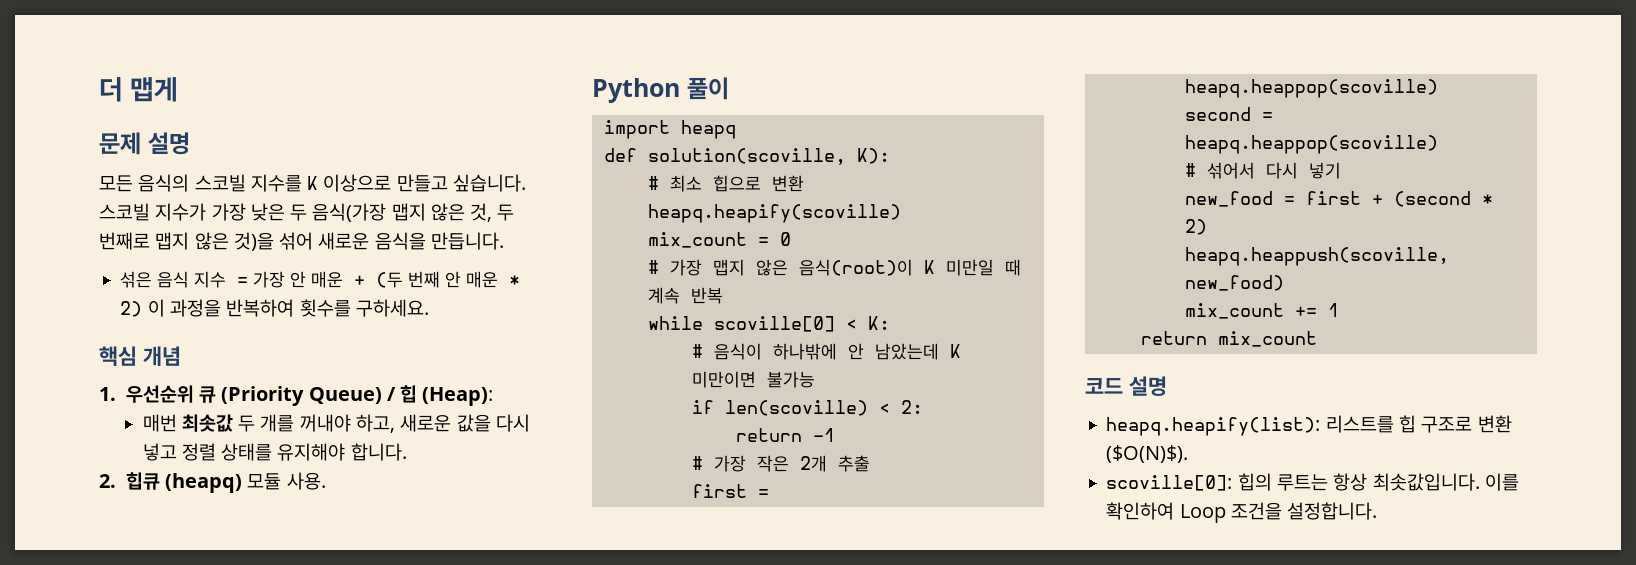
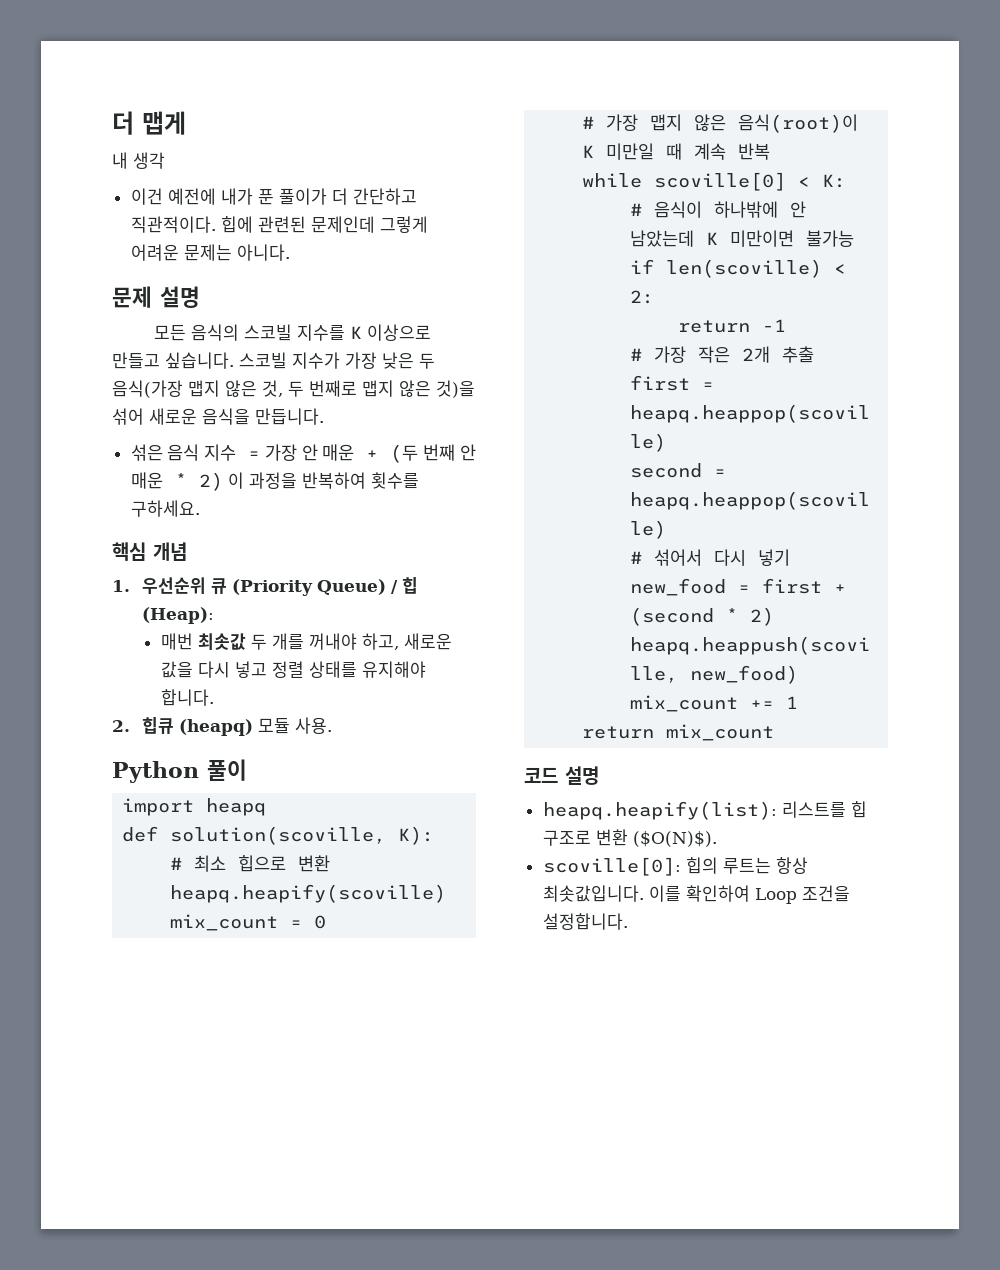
+ 내 생각
+ 이건 예전에 내가 푼 풀이가 더 간단하고 직관적이다. 힙에 관련된 문제인데 그렇게 어려운 문제는 아니다.

